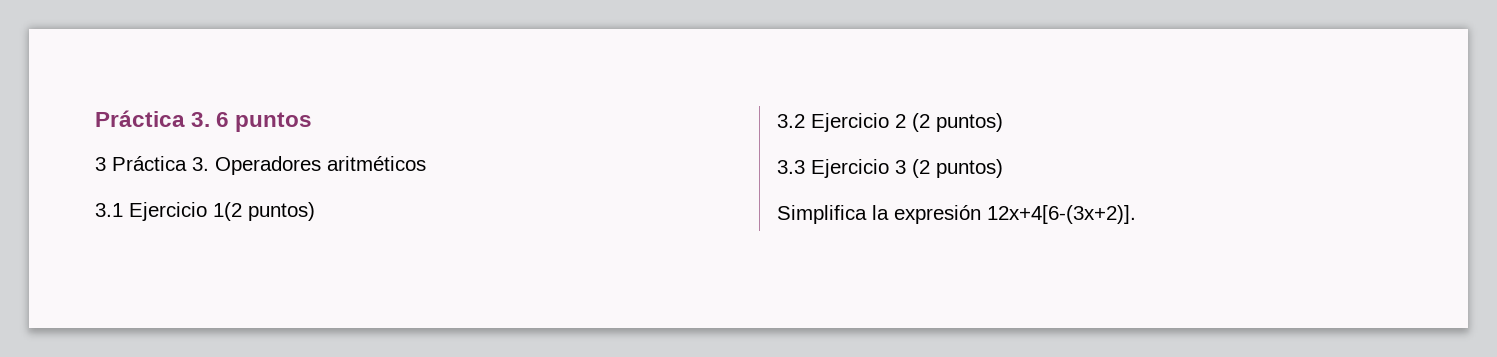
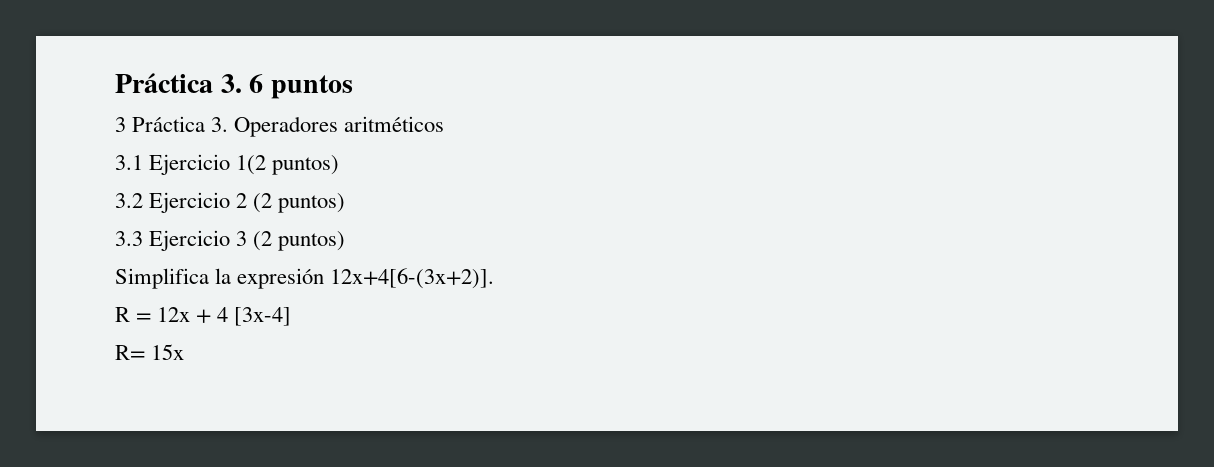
+ R = 12x + 4 [3x-4]
+ R= 15x

